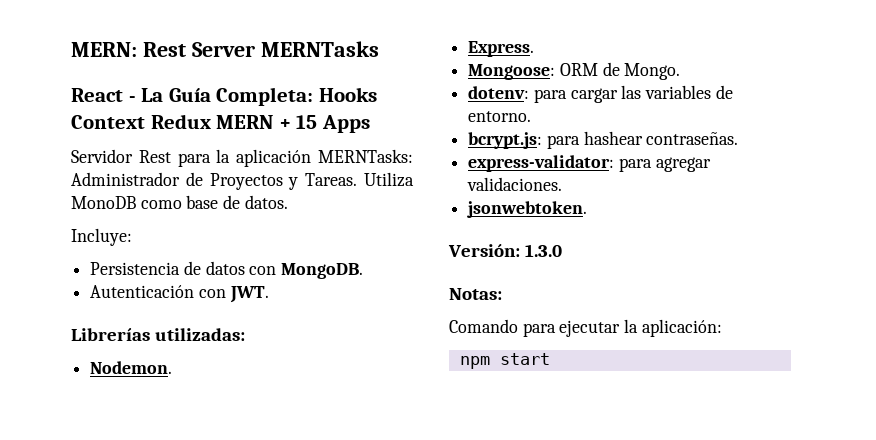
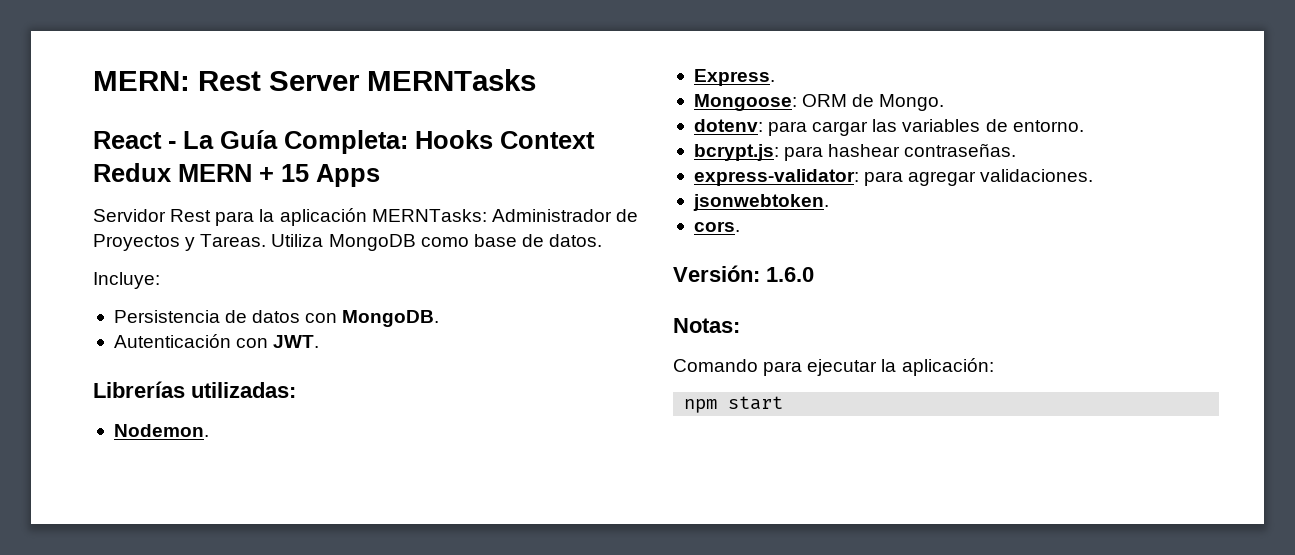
- Utiliza MonoDB como base de datos.
+ Utiliza MongoDB como base de datos.
+ cors.
- Versión: 1.3.0
+ Versión: 1.6.0

